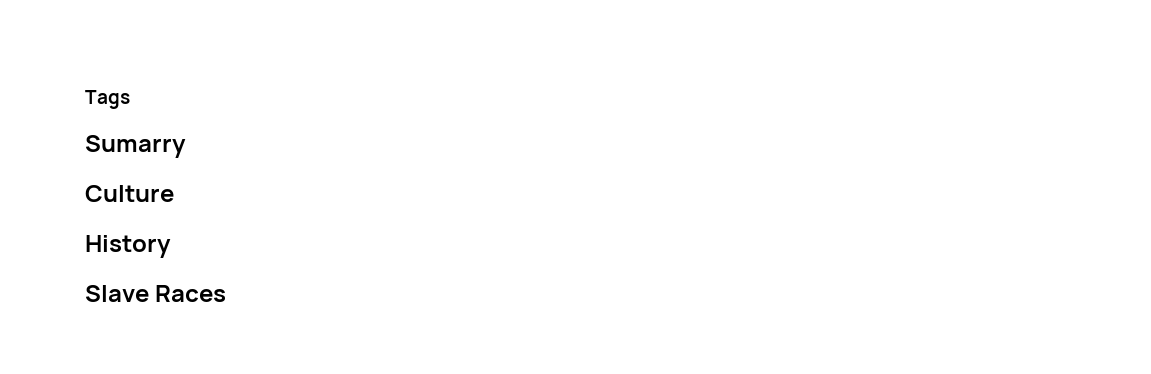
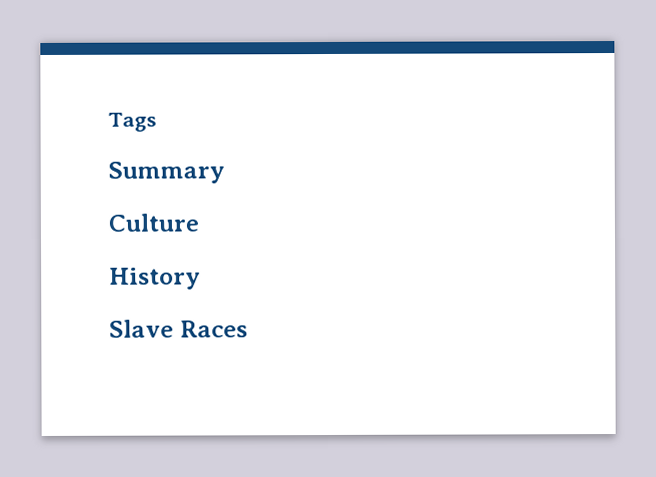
- Sumarry
+ Summary

